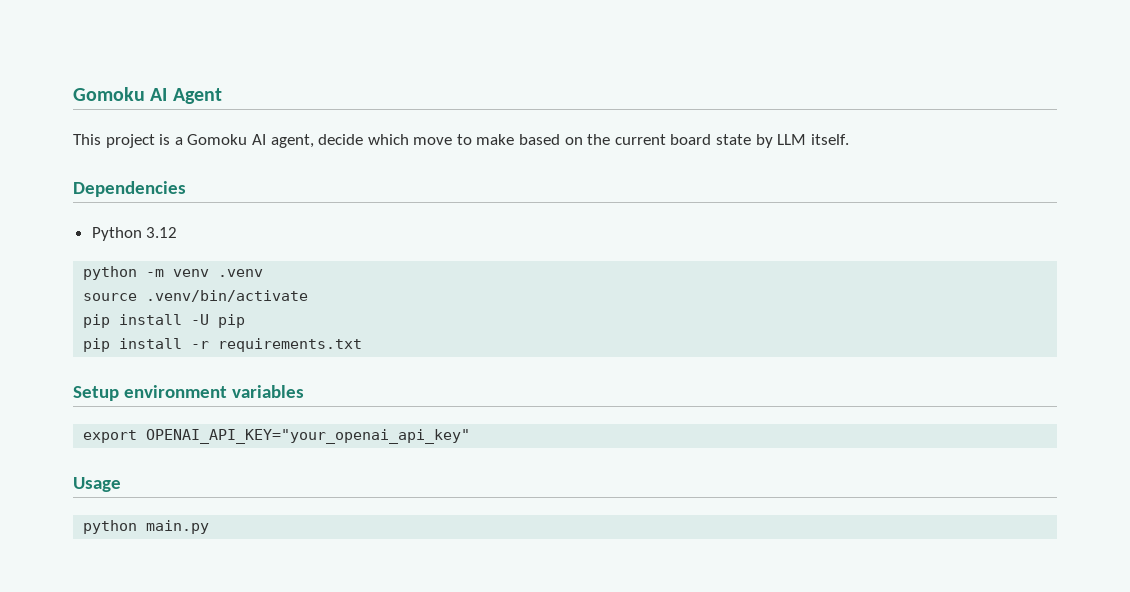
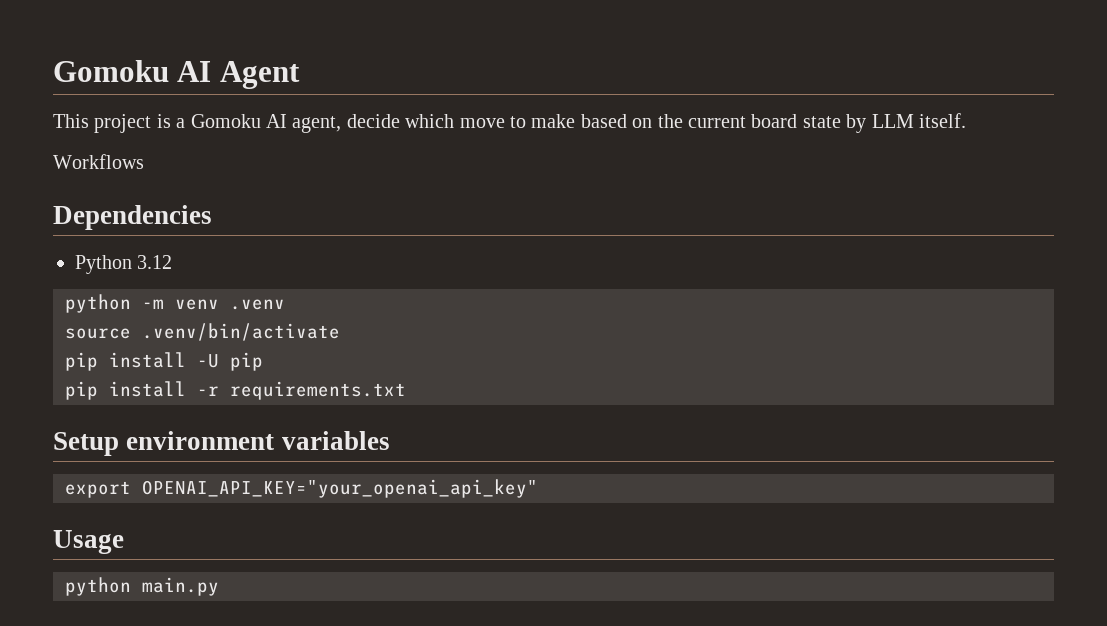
+ Workflows

